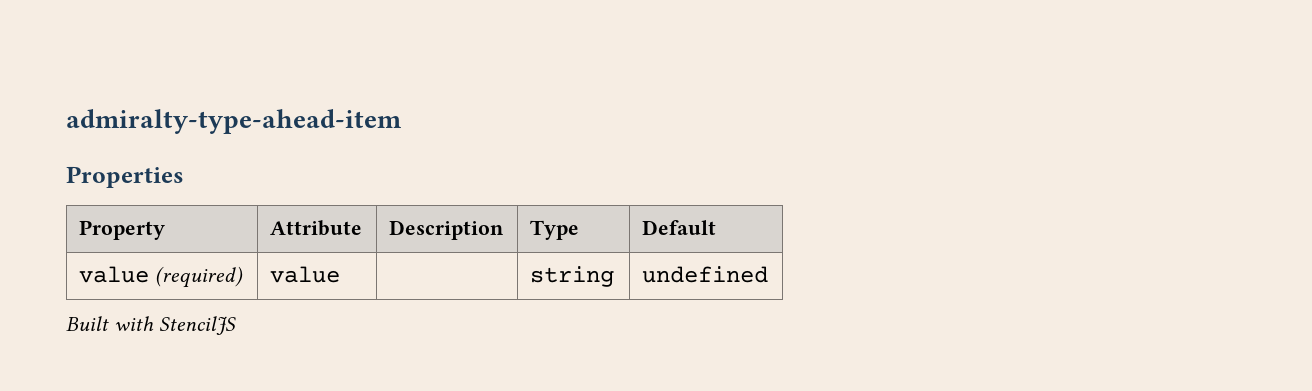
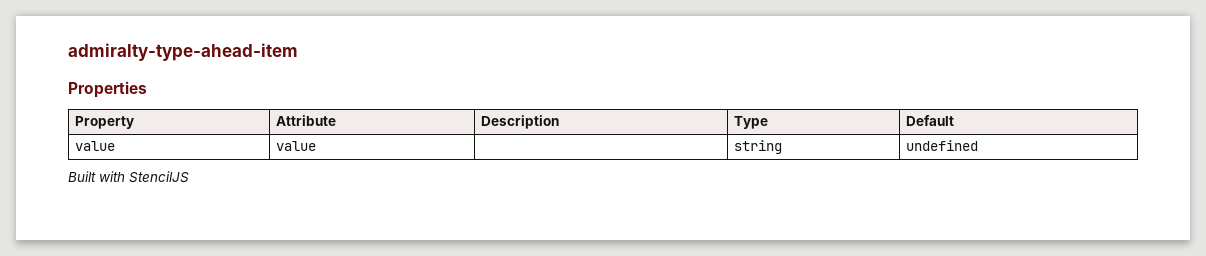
- value (required) | value | | string | undefined
+ value | value | | string | undefined

